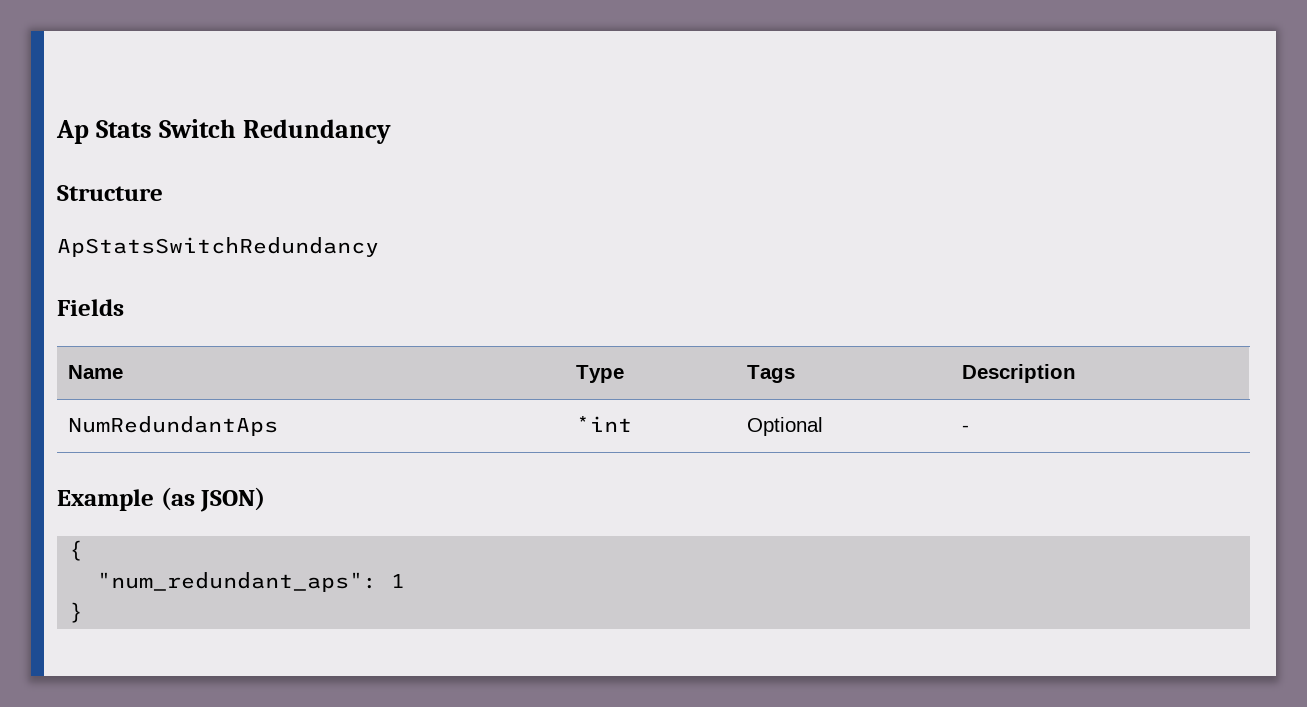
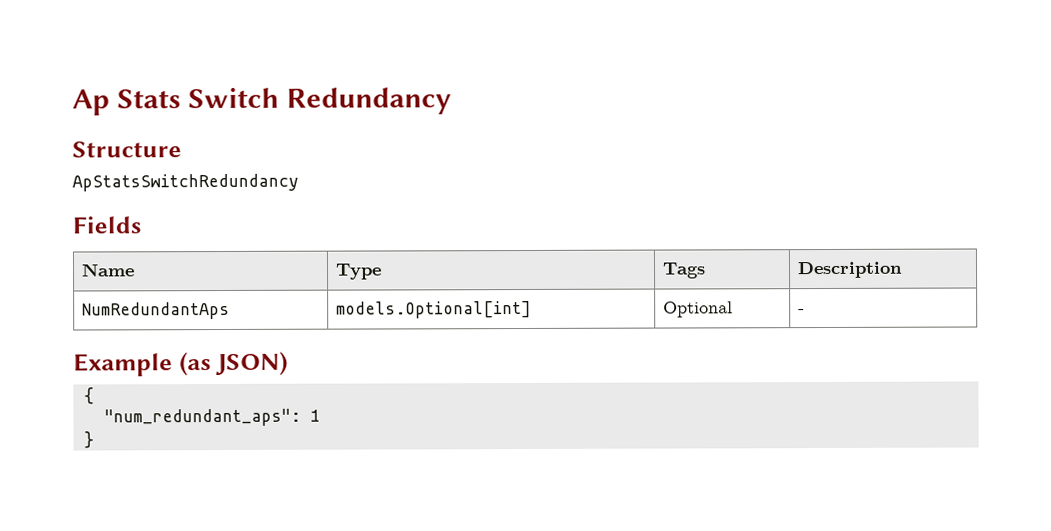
- NumRedundantAps | *int | Optional | -
+ NumRedundantAps | models.Optional[int] | Optional | -

